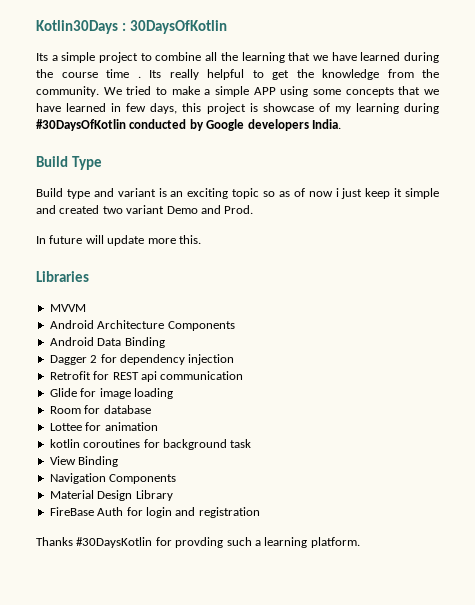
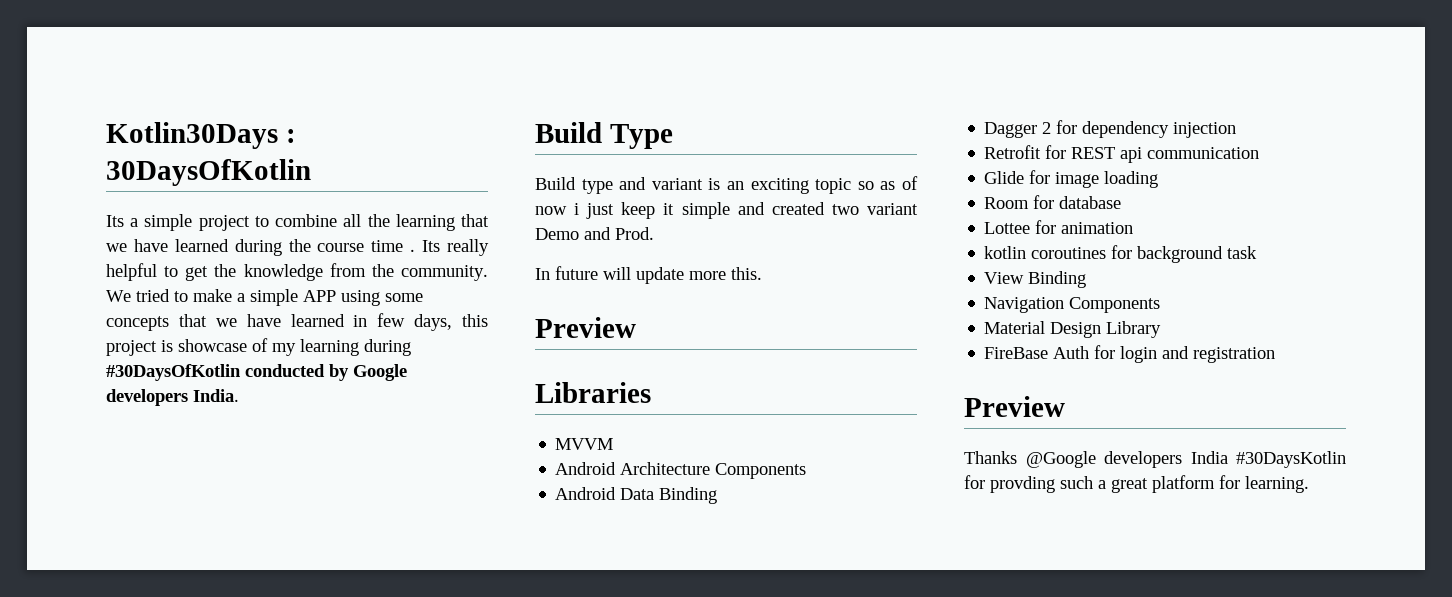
  In future will update more this.
+ Preview
  FireBase Auth for login and registration
+ Preview
- Thanks #30DaysKotlin for provding such a learning platform.
+ Thanks @Google developers India #30DaysKotlin for provding such a great platform for learning.

